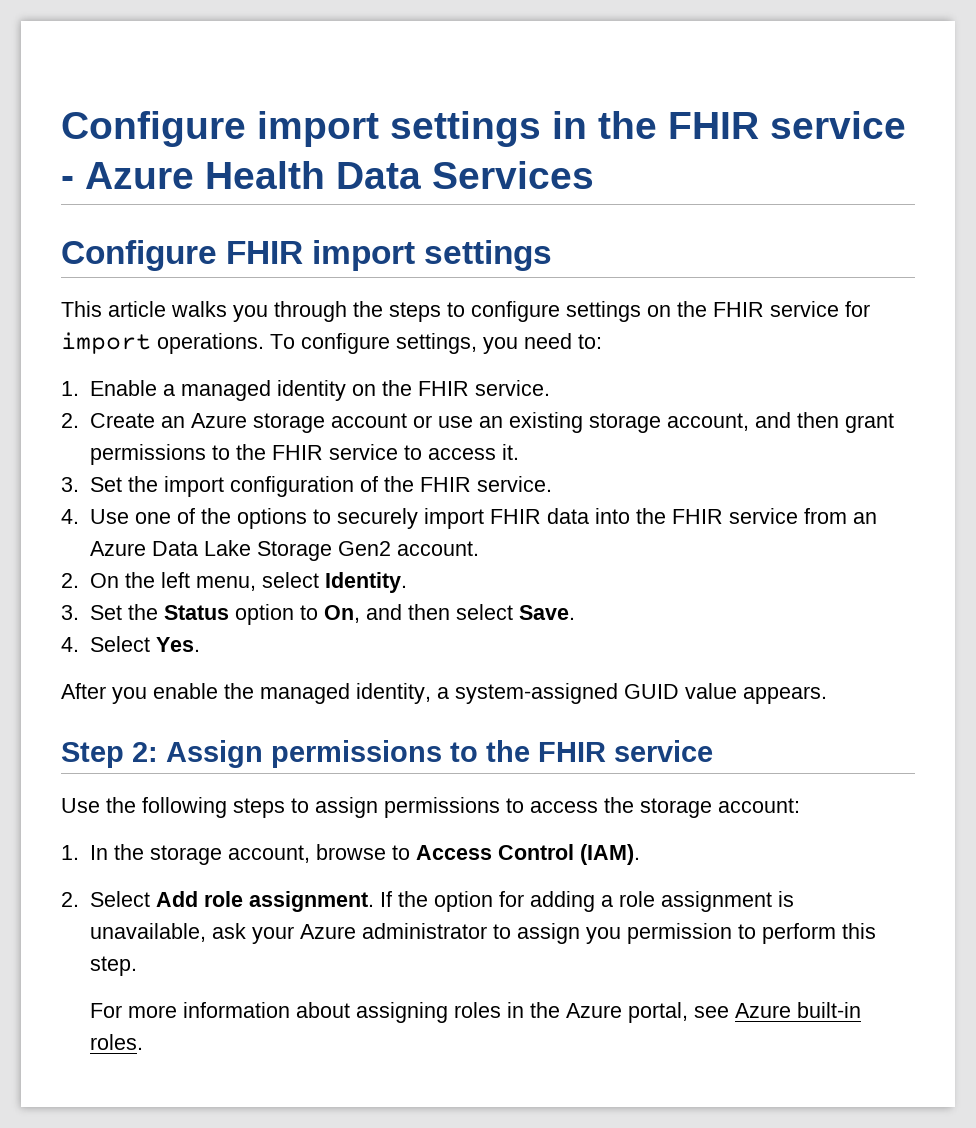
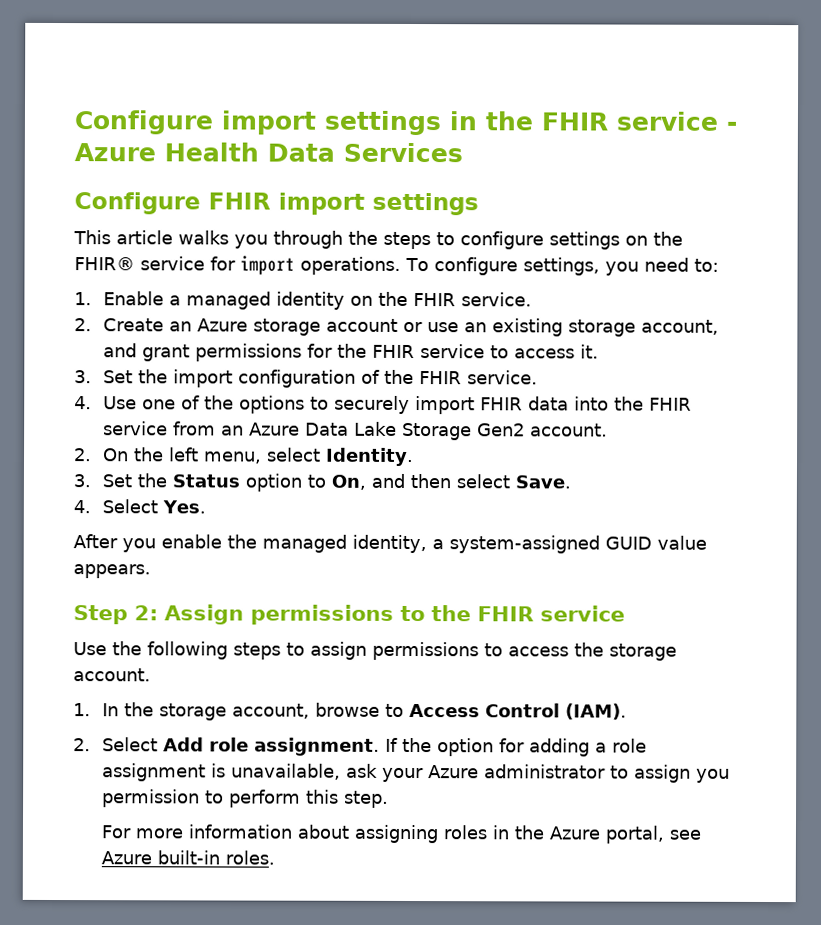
- This article walks you through the steps to configure settings on the FHIR service for import operations.
+ This article walks you through the steps to configure settings on the FHIR® service for import operations.
- 2. Create an Azure storage account or use an existing storage account, and then grant permissions to the FHIR service to access it.
+ 2. Create an Azure storage account or use an existing storage account, and grant permissions for the FHIR service to access it.
- Use the following steps to assign permissions to access the storage account:
+ Use the following steps to assign permissions to access the storage account.

